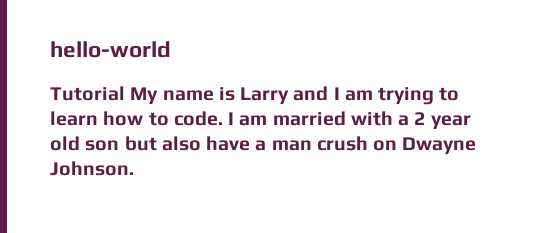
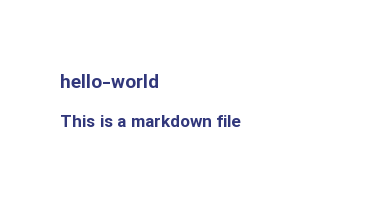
- Tutorial My name is Larry and I am trying to learn how to code. I am married with a 2 year old son but also have a man crush on Dwayne Johnson.
+ This is a markdown file

